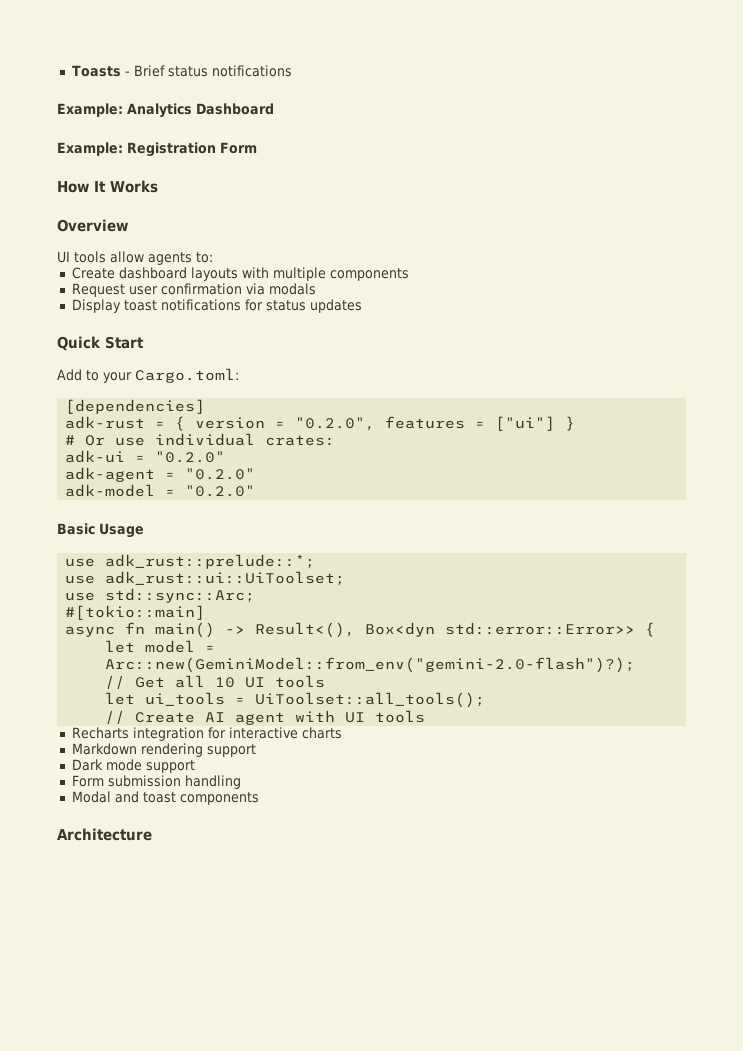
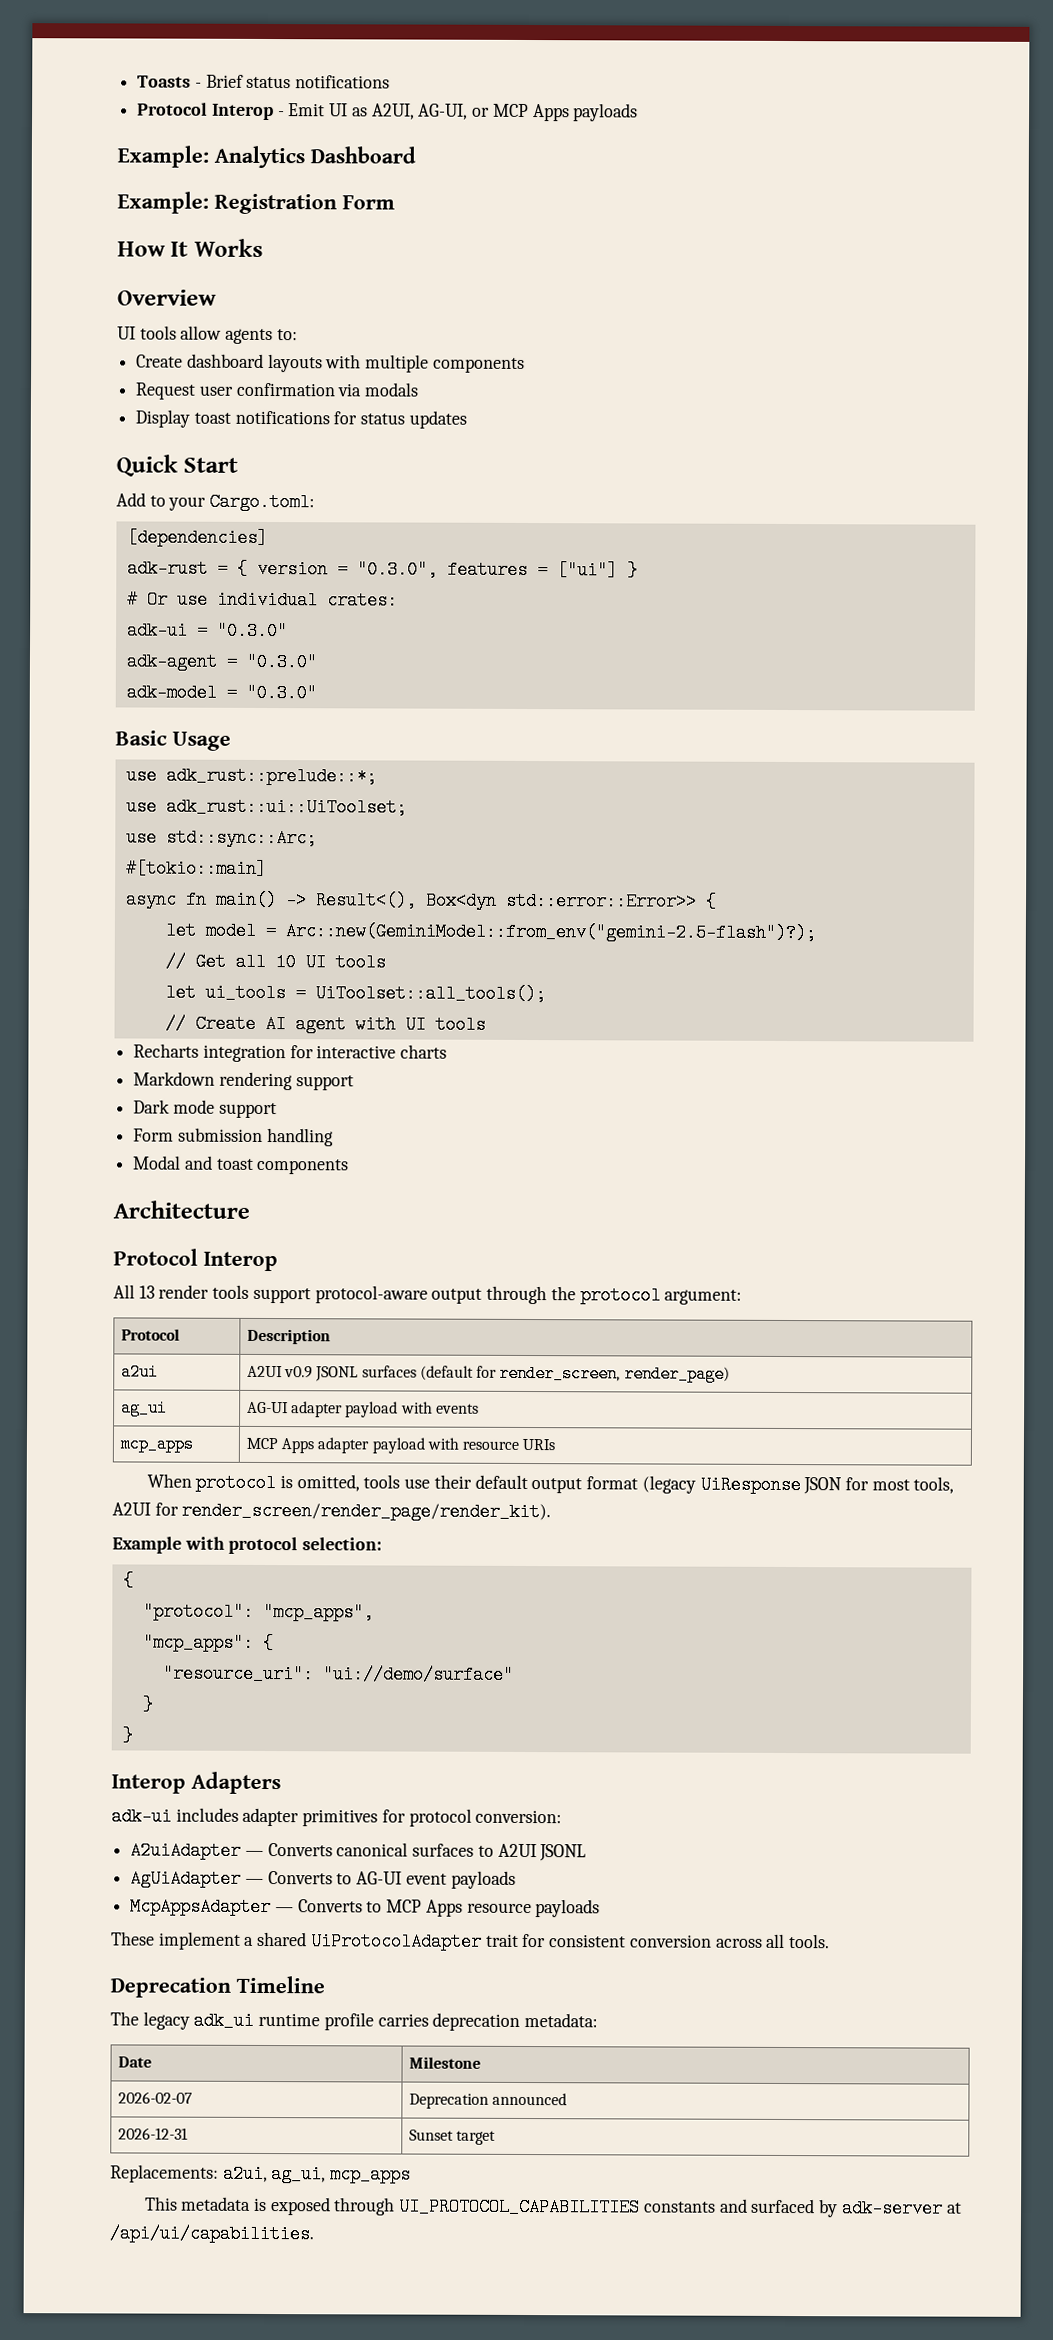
+ Protocol Interop - Emit UI as A2UI, AG-UI, or MCP Apps payloads
- adk-rust = { version = "0.2.0", features = ["ui"] }
+ adk-rust = { version = "0.3.0", features = ["ui"] }
- adk-ui = "0.2.0"
+ adk-ui = "0.3.0"
- adk-agent = "0.2.0"
+ adk-agent = "0.3.0"
- adk-model = "0.2.0"
+ adk-model = "0.3.0"
- let model = Arc::new(GeminiModel::from_env("gemini-2.0-flash")?);
+ let model = Arc::new(GeminiModel::from_env("gemini-2.5-flash")?);
  Architecture
+ Protocol Interop
+ All 13 render tools support protocol-aware output through the protocol argument:
+ Protocol | Description
+ a2ui | A2UI v0.9 JSONL surfaces (default for render_screen, render_page)
+ ag_ui | AG-UI adapter payload with events
+ mcp_apps | MCP Apps adapter payload with resource URIs
+ When protocol is omitted, tools use their default output format (legacy UiResponse JSON for most tools, A2UI for render_screen/render_page/render_kit).
+ Example with protocol selection:
+ {
+ "protocol": "mcp_apps",
+ "mcp_apps": {
+ "resource_uri": "ui://demo/surface"
+ }
+ }
+ Interop Adapters
+ adk-ui includes adapter primitives for protocol conversion:
+ A2uiAdapter — Converts canonical surfaces to A2UI JSONL
+ AgUiAdapter — Converts to AG-UI event payloads
+ McpAppsAdapter — Converts to MCP Apps resource payloads
+ These implement a shared UiProtocolAdapter trait for consistent conversion across all tools.
+ Deprecation Timeline
+ The legacy adk_ui runtime profile carries deprecation metadata:
+ Date | Milestone
+ 2026-02-07 | Deprecation announced
+ 2026-12-31 | Sunset target
+ Replacements: a2ui, ag_ui, mcp_apps
+ This metadata is exposed through UI_PROTOCOL_CAPABILITIES constants and surfaced by adk-server at /api/ui/capabilities.

